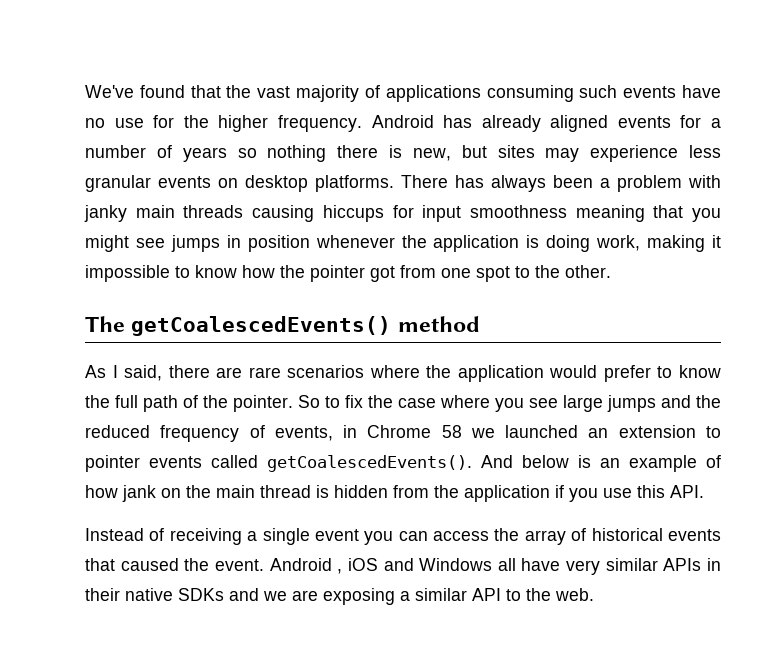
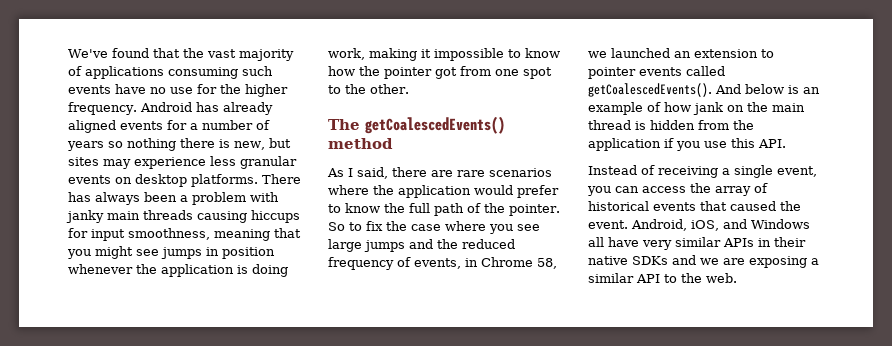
- There has always been a problem with janky main threads causing hiccups for input smoothness meaning that you might see jumps in position whenever the application is doing work, making it impossible to know how the pointer got from one spot to the other.
+ There has always been a problem with janky main threads causing hiccups for input smoothness, meaning that you might see jumps in position whenever the application is doing work, making it impossible to know how the pointer got from one spot to the other.
- So to fix the case where you see large jumps and the reduced frequency of events, in Chrome 58 we launched an extension to pointer events called getCoalescedEvents().
+ So to fix the case where you see large jumps and the reduced frequency of events, in Chrome 58, we launched an extension to pointer events called getCoalescedEvents().
- Instead of receiving a single event you can access the array of historical events that caused the event.
+ Instead of receiving a single event, you can access the array of historical events that caused the event.
- Android , iOS and Windows all have very similar APIs in their native SDKs and we are exposing a similar API to the web.
+ Android, iOS, and Windows all have very similar APIs in their native SDKs and we are exposing a similar API to the web.

